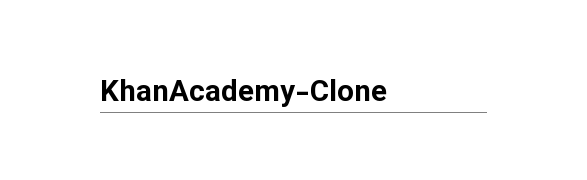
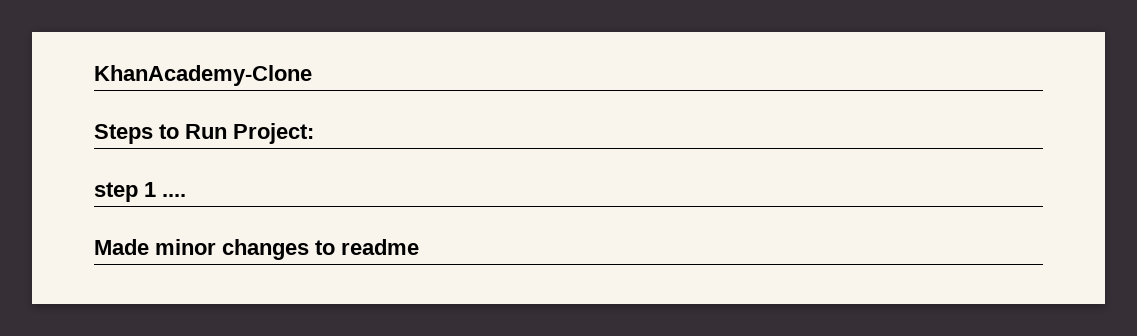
+ Steps to Run Project:
+ step 1 ....
+ Made minor changes to readme

